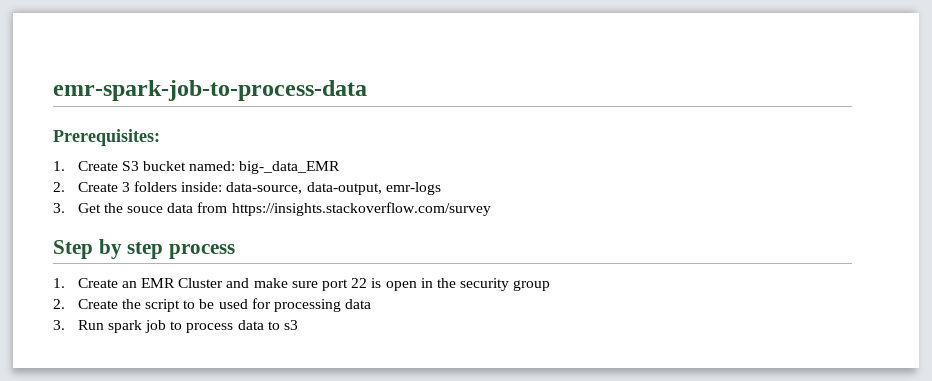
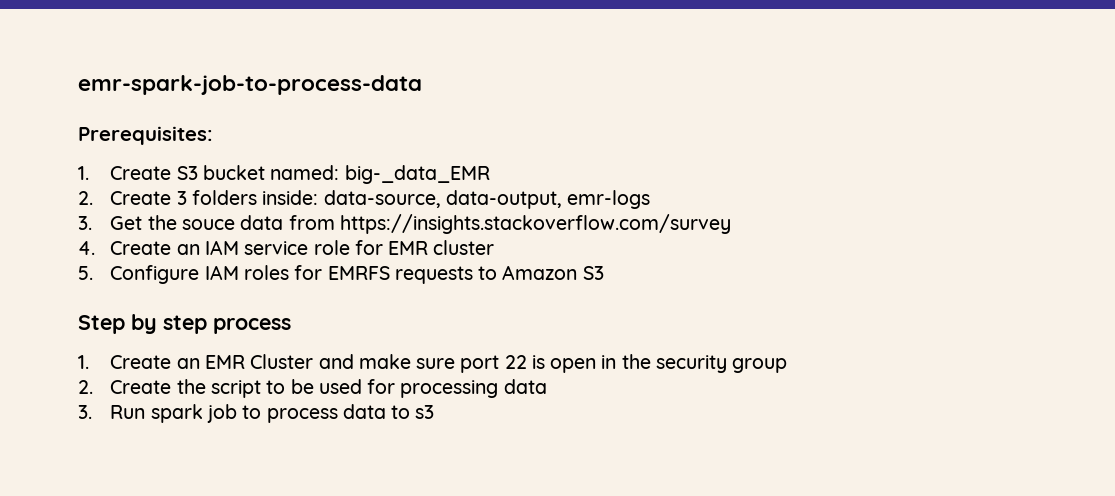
+ 4. Create an IAM service role for EMR cluster
+ 5. Configure IAM roles for EMRFS requests to Amazon S3

